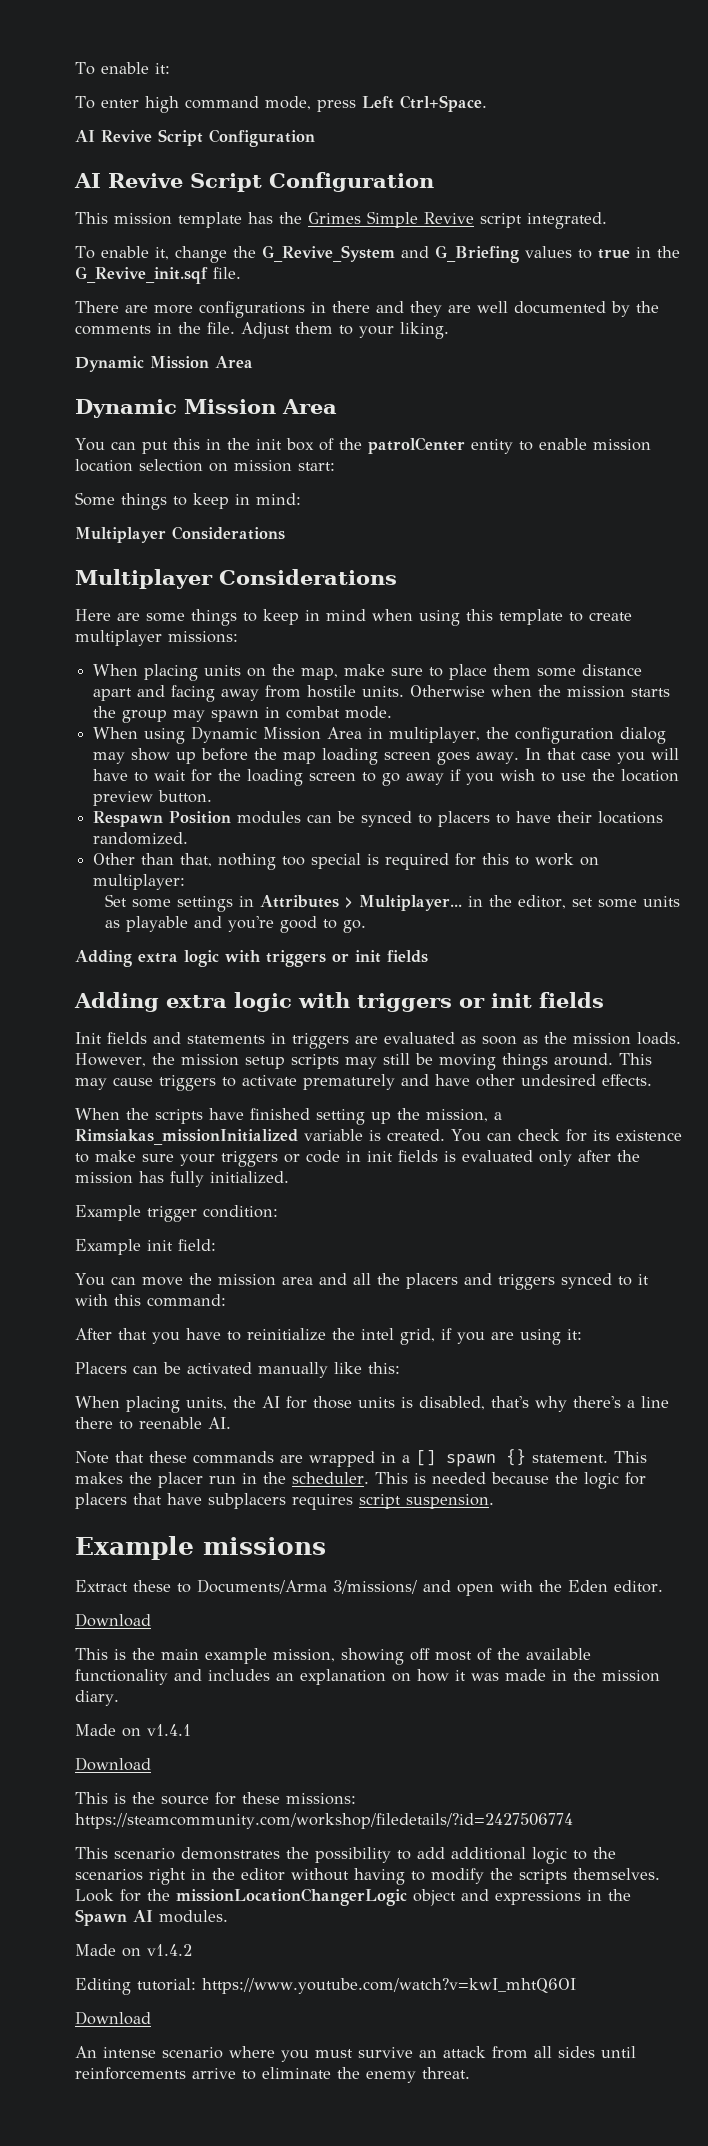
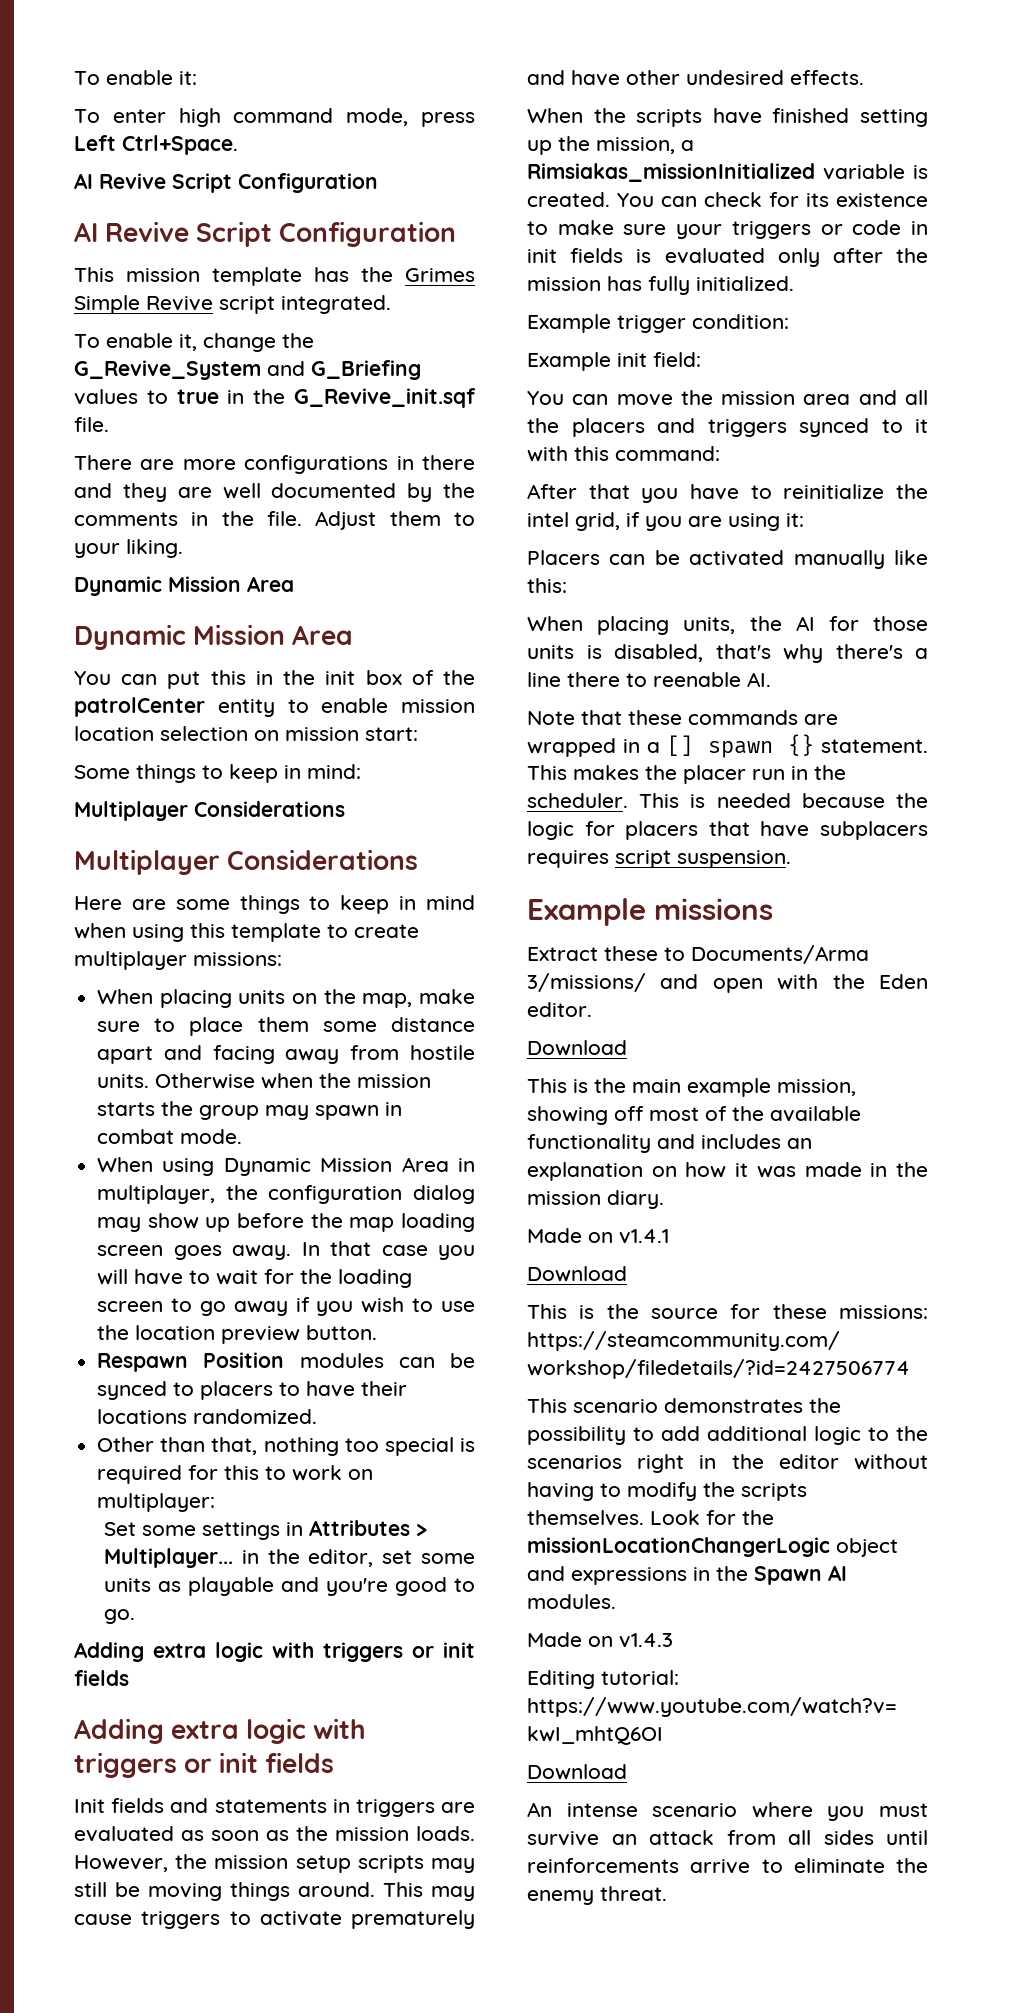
- Made on v1.4.2
+ Made on v1.4.3

